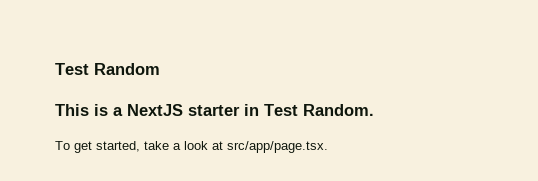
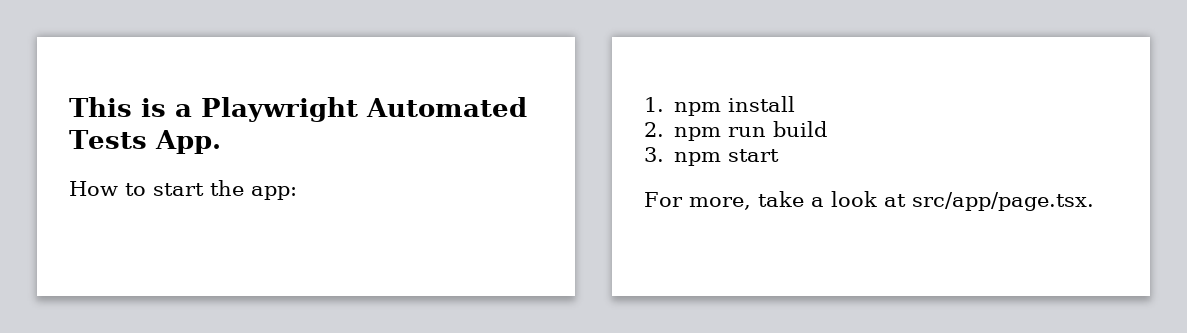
- Test Random
- This is a NextJS starter in Test Random.
- To get started, take a look at src/app/page.tsx.
+ This is a Playwright Automated Tests App.
+ How to start the app:
+ 1. npm install
+ 2. npm run build
+ 3. npm start
+ For more, take a look at src/app/page.tsx.

